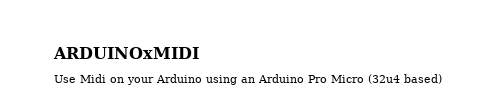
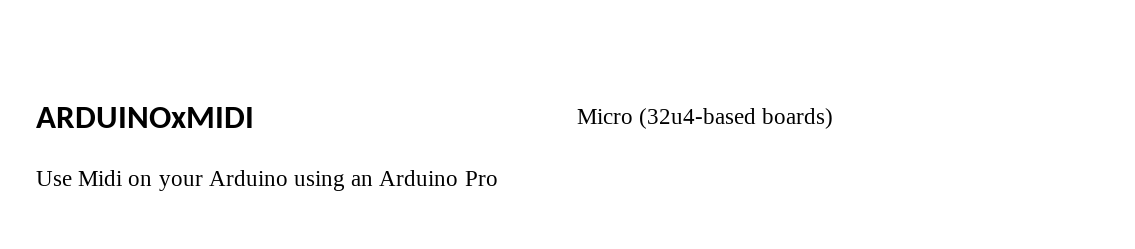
- Use Midi on your Arduino using an Arduino Pro Micro (32u4 based)
+ Use Midi on your Arduino using an Arduino Pro Micro (32u4-based boards)

